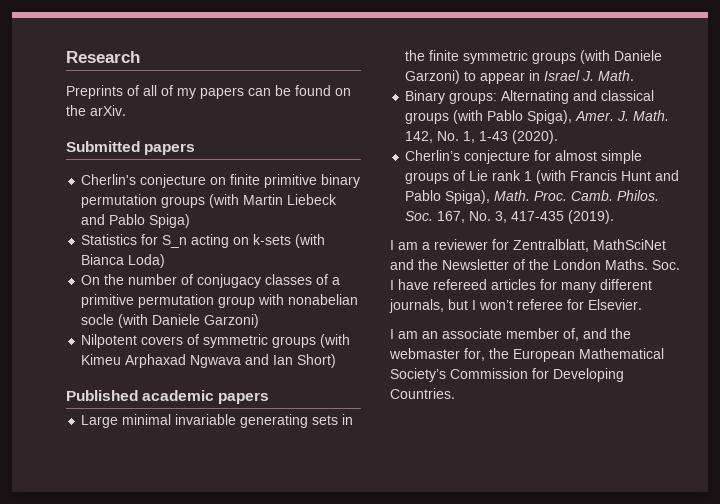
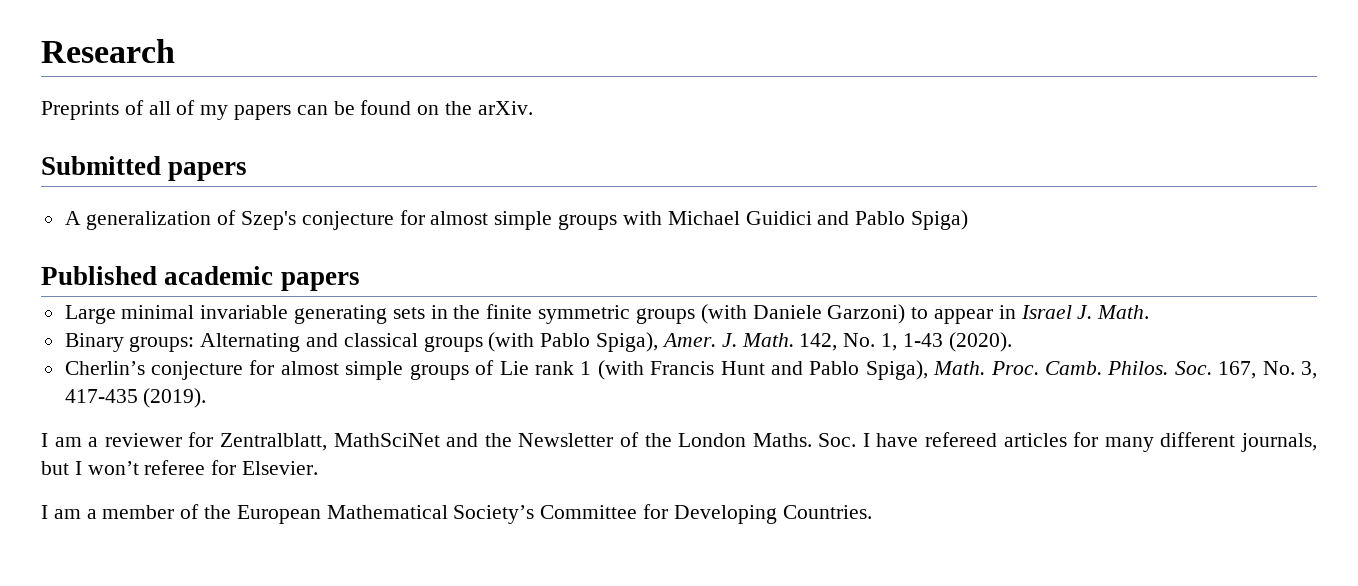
- Cherlin's conjecture on finite primitive binary permutation groups (with Martin Liebeck and Pablo Spiga)
- Statistics for S_n acting on k-sets (with Bianca Loda)
- On the number of conjugacy classes of a primitive permutation group with nonabelian socle (with Daniele Garzoni)
- Nilpotent covers of symmetric groups (with Kimeu Arphaxad Ngwava and Ian Short)
+ A generalization of Szep's conjecture for almost simple groups with Michael Guidici and Pablo Spiga)
- I am an associate member of, and the webmaster for, the European Mathematical Society’s Commission for Developing Countries.
+ I am a member of the European Mathematical Society’s Committee for Developing Countries.

